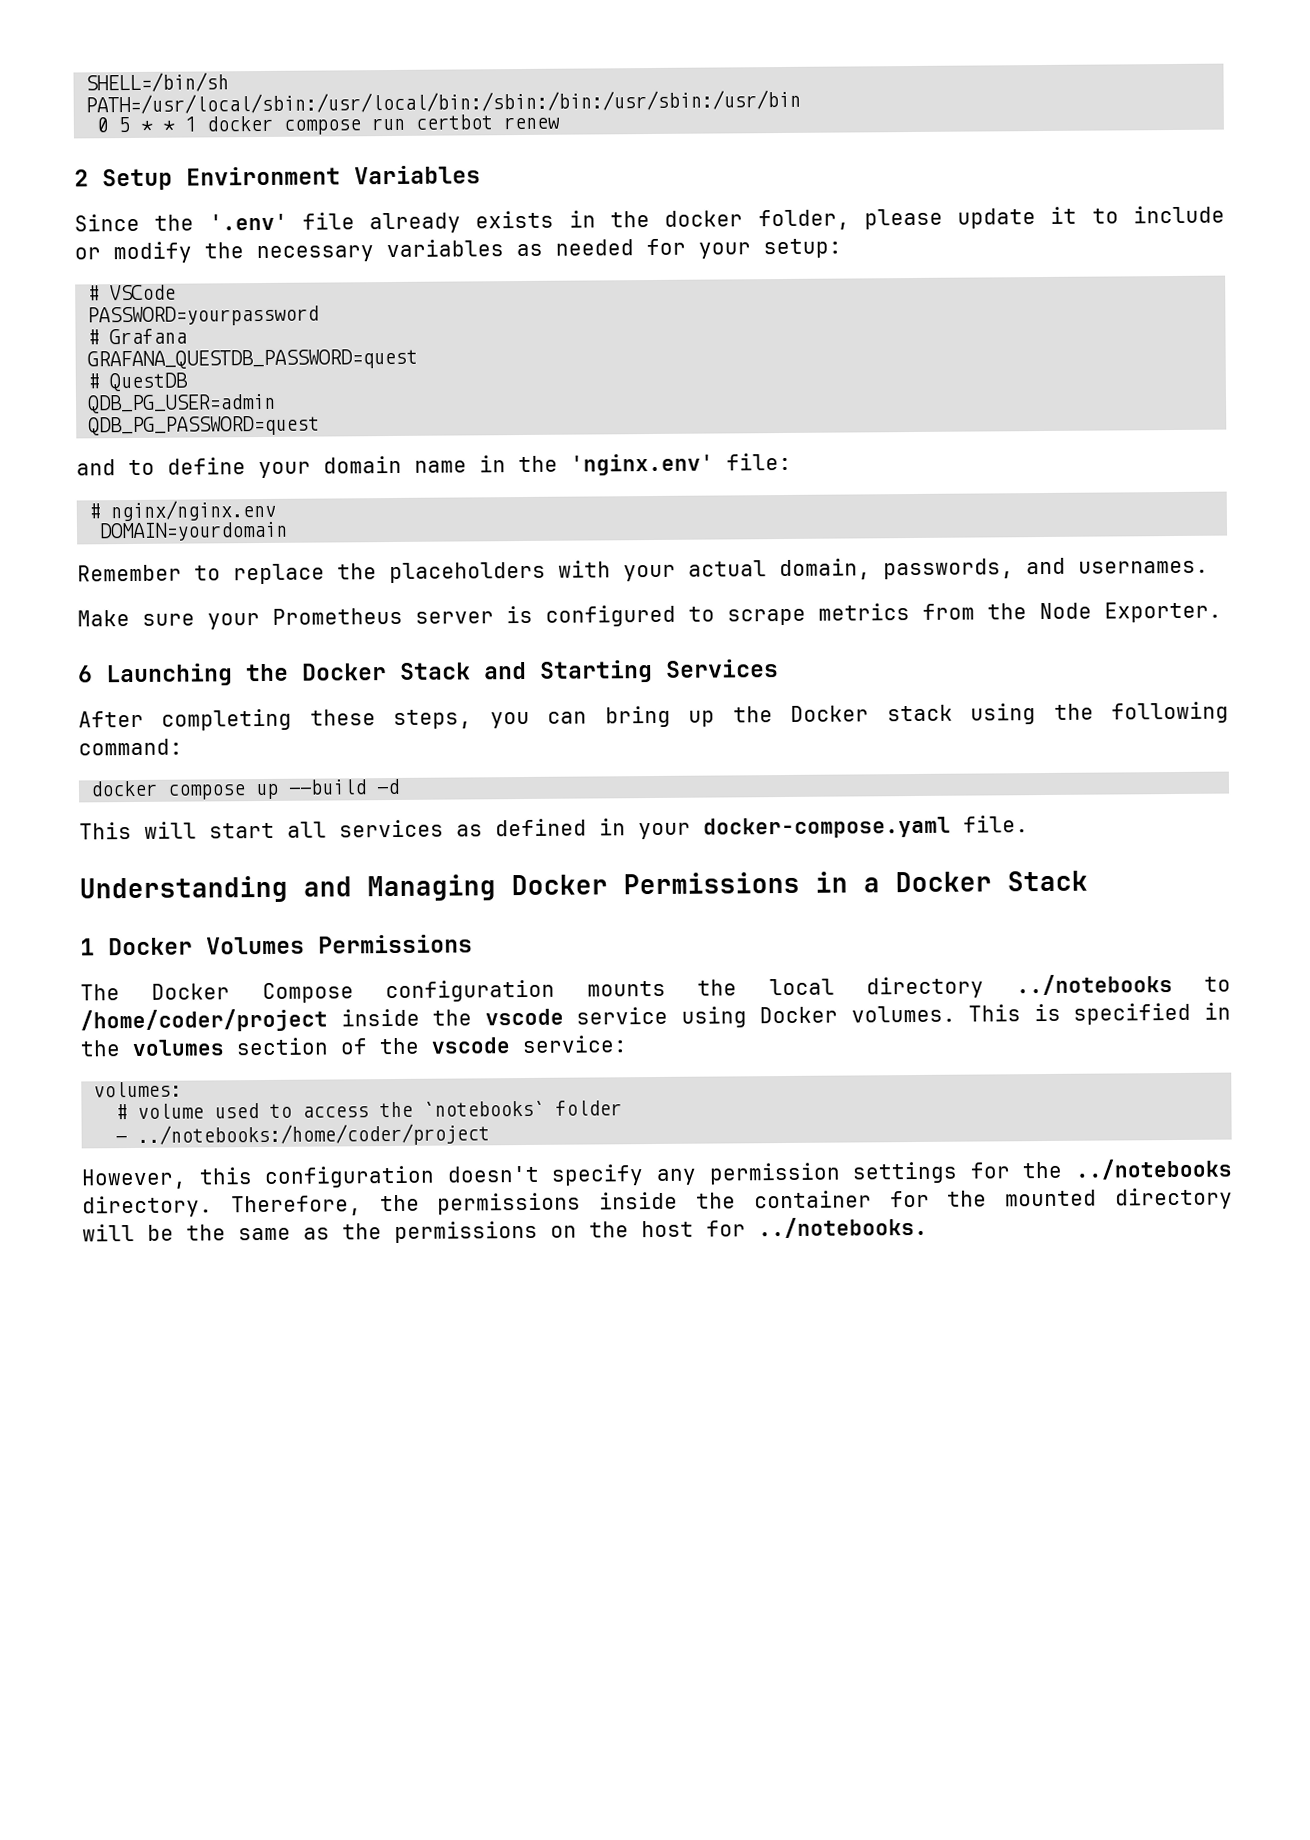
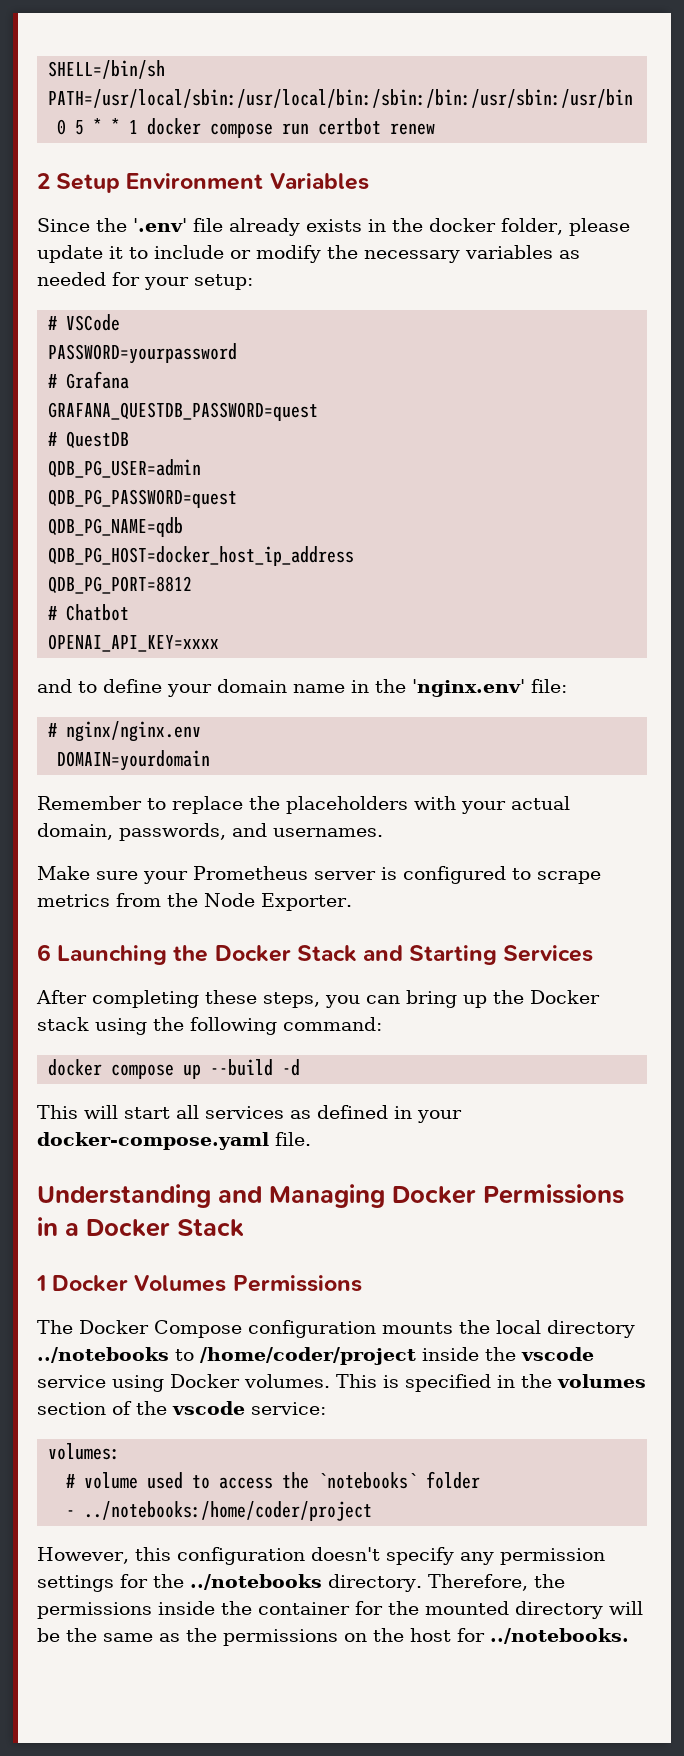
+ QDB_PG_NAME=qdb
+ QDB_PG_HOST=docker_host_ip_address
+ QDB_PG_PORT=8812
+ # Chatbot
+ OPENAI_API_KEY=xxxx

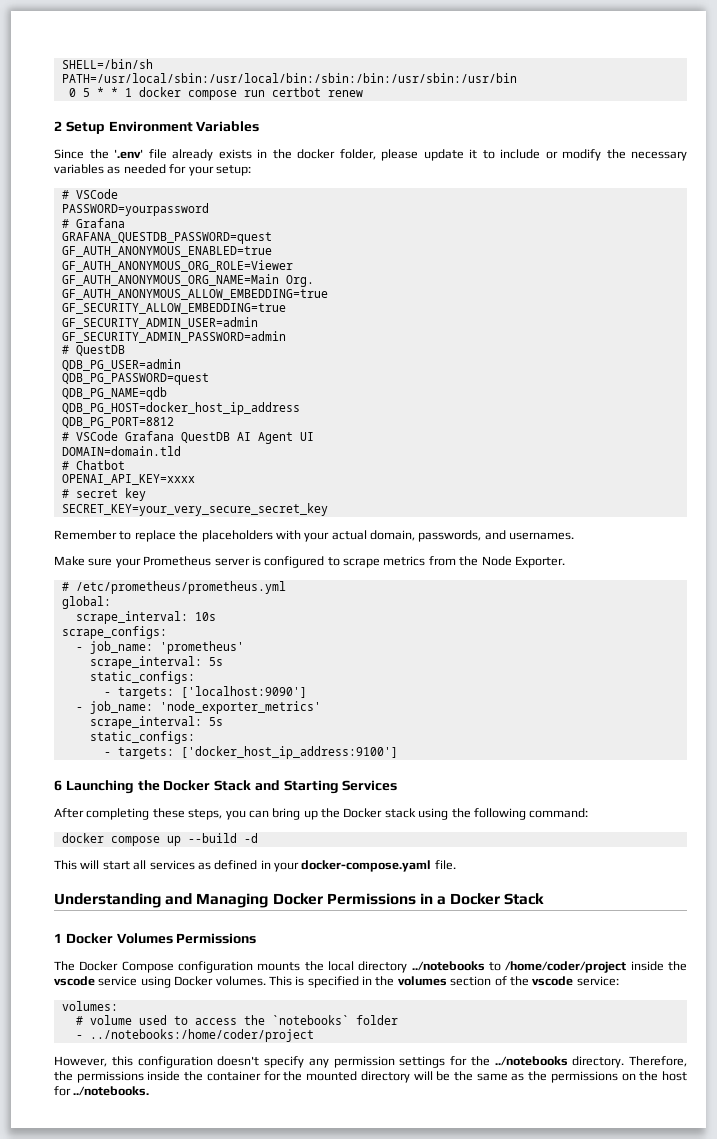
+ GF_AUTH_ANONYMOUS_ENABLED=true
+ GF_AUTH_ANONYMOUS_ORG_ROLE=Viewer
+ GF_AUTH_ANONYMOUS_ORG_NAME=Main Org.
+ GF_AUTH_ANONYMOUS_ALLOW_EMBEDDING=true
+ GF_SECURITY_ALLOW_EMBEDDING=true
+ GF_SECURITY_ADMIN_USER=admin
+ GF_SECURITY_ADMIN_PASSWORD=admin
+ # VSCode Grafana QuestDB AI Agent UI
+ DOMAIN=domain.tld
  # Chatbot
  OPENAI_API_KEY=xxxx
- and to define your domain name in the 'nginx.env' file:
- # nginx/nginx.env
- DOMAIN=yourdomain
+ # secret key
+ SECRET_KEY=your_very_secure_secret_key
+ # /etc/prometheus/prometheus.yml
+ global:
+ scrape_interval: 10s
+ scrape_configs:
+ - job_name: 'prometheus'
+ scrape_interval: 5s
+ static_configs:
+ - targets: ['localhost:9090']
+ - job_name: 'node_exporter_metrics'
+ scrape_interval: 5s
+ static_configs:
+ - targets: ['docker_host_ip_address:9100']

